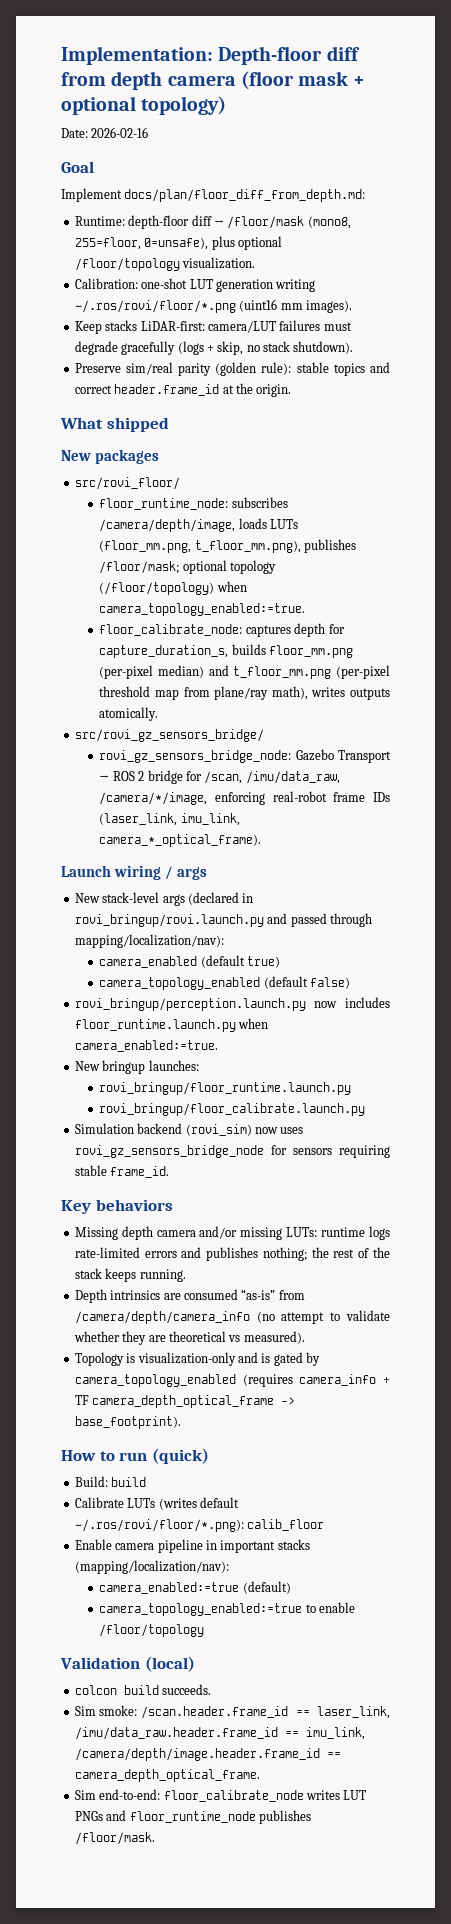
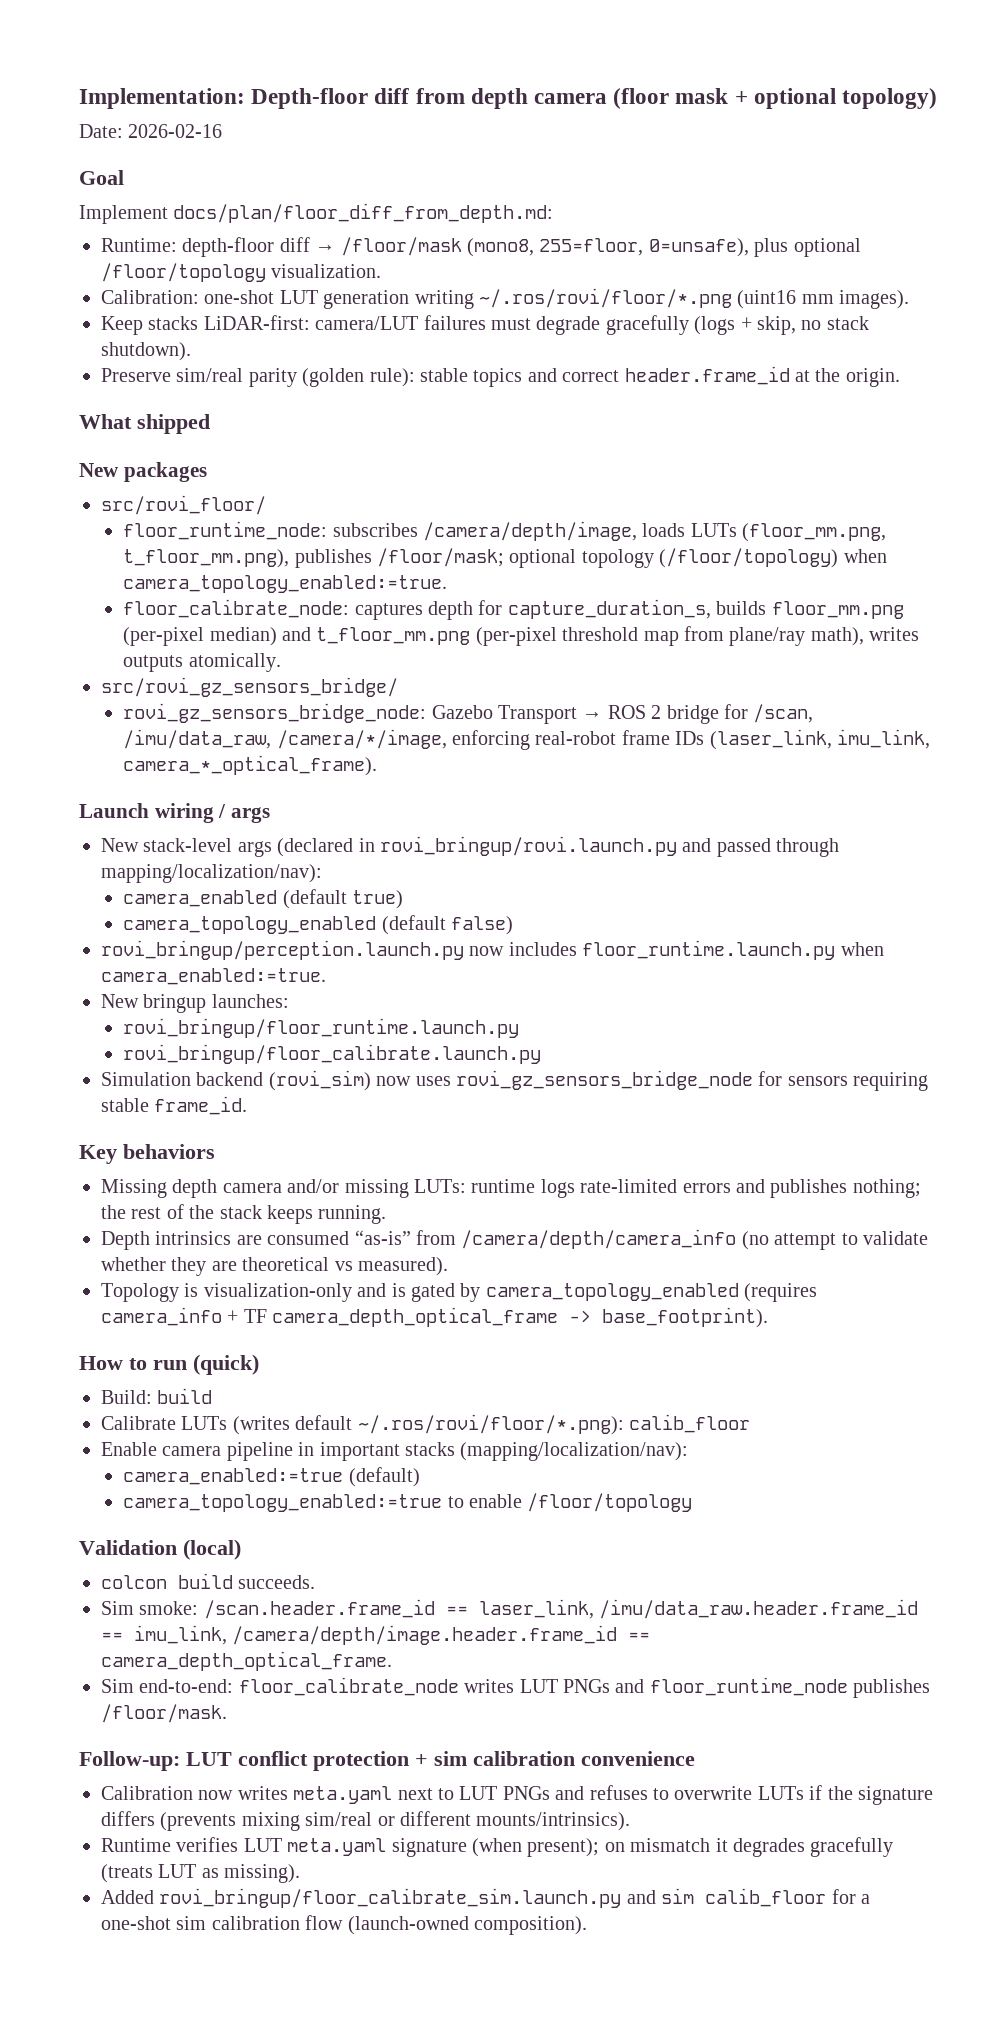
+ Follow-up: LUT conflict protection + sim calibration convenience
+ Calibration now writes meta.yaml next to LUT PNGs and refuses to overwrite LUTs if the signature differs (prevents mixing sim/real or different mounts/intrinsics).
+ Runtime verifies LUT meta.yaml signature (when present); on mismatch it degrades gracefully (treats LUT as missing).
+ Added rovi_bringup/floor_calibrate_sim.launch.py and sim calib_floor for a one-shot sim calibration flow (launch-owned composition).

